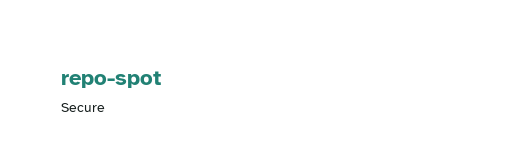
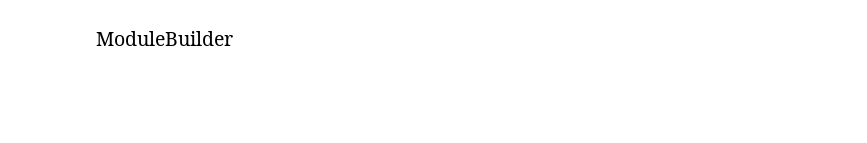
- repo-spot
- Secure
+ ModuleBuilder

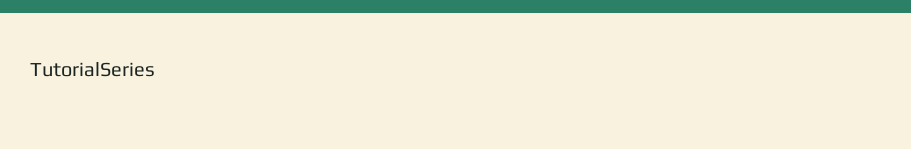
- ModuleBuilder
+ TutorialSeries

